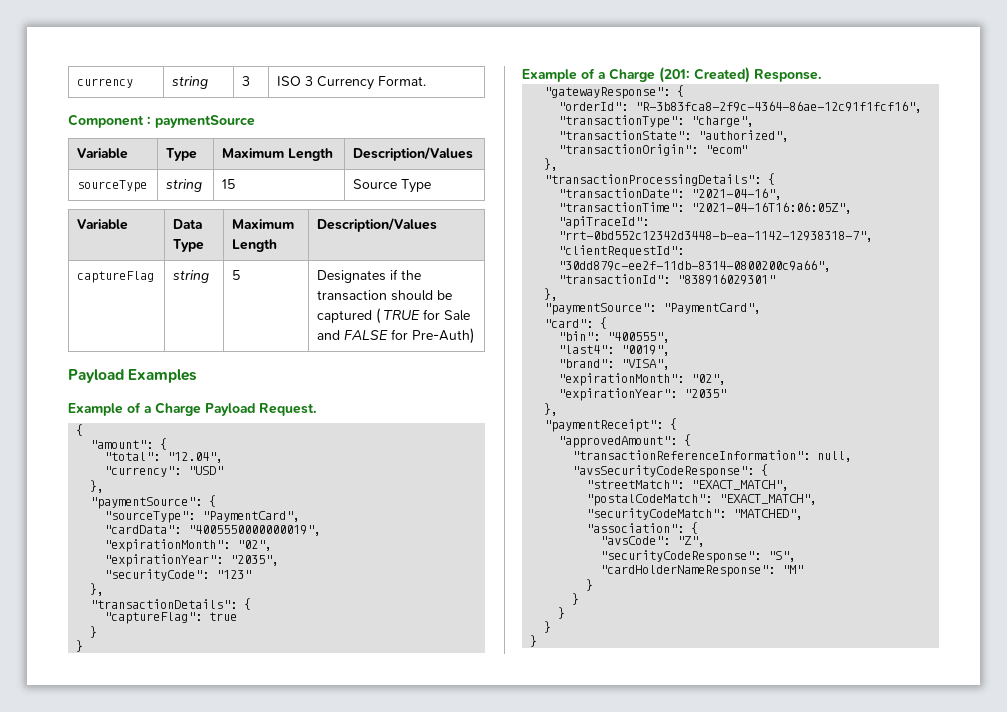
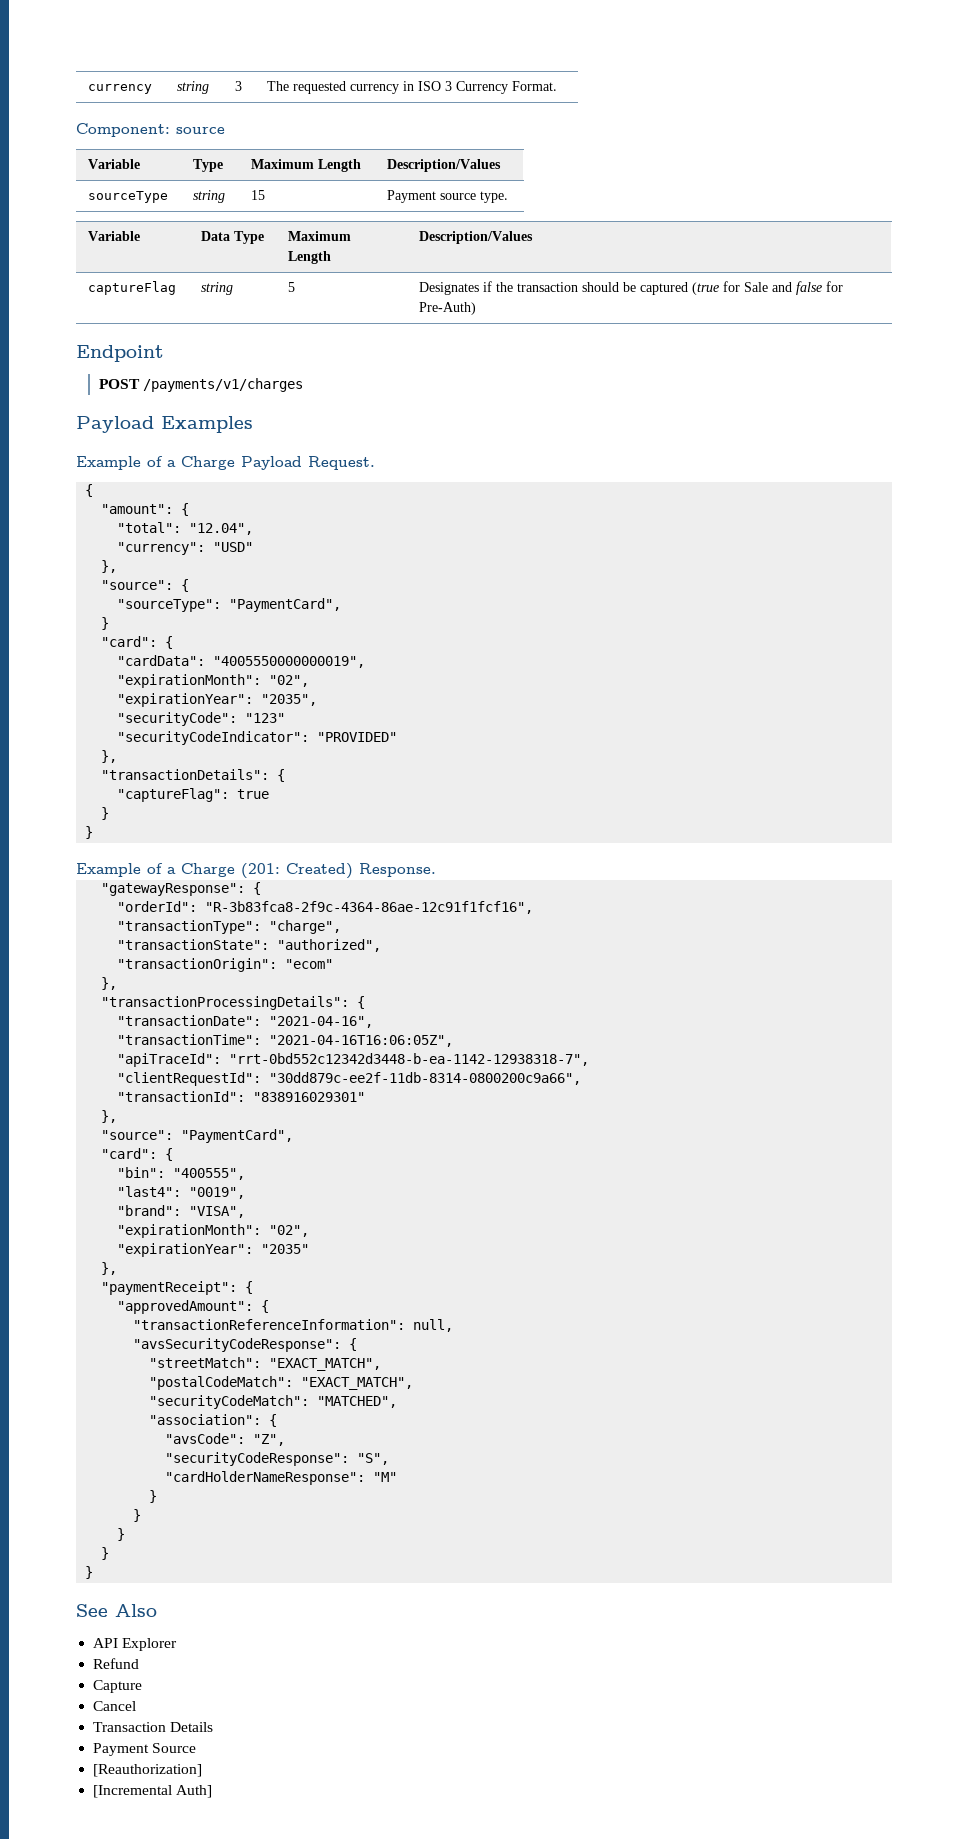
- currency | string | 3 | ISO 3 Currency Format.
+ currency | string | 3 | The requested currency in ISO 3 Currency Format.
- Component : paymentSource
+ Component: source
- sourceType | string | 15 | Source Type
+ sourceType | string | 15 | Payment source type.
- captureFlag | string | 5 | Designates if the transaction should be captured ( TRUE for Sale and FALSE for Pre-Auth)
+ captureFlag | string | 5 | Designates if the transaction should be captured (true for Sale and false for Pre-Auth)
+ Endpoint
+ POST /payments/v1/charges
- "paymentSource": {
+ "source": {
  "sourceType": "PaymentCard",
+ }
+ "card": {
+ "securityCodeIndicator": "PROVIDED"
- "paymentSource": "PaymentCard",
+ "source": "PaymentCard",
+ See Also
+ API Explorer
+ Refund
+ Capture
+ Cancel
+ Transaction Details
+ Payment Source
+ [Reauthorization]
+ [Incremental Auth]

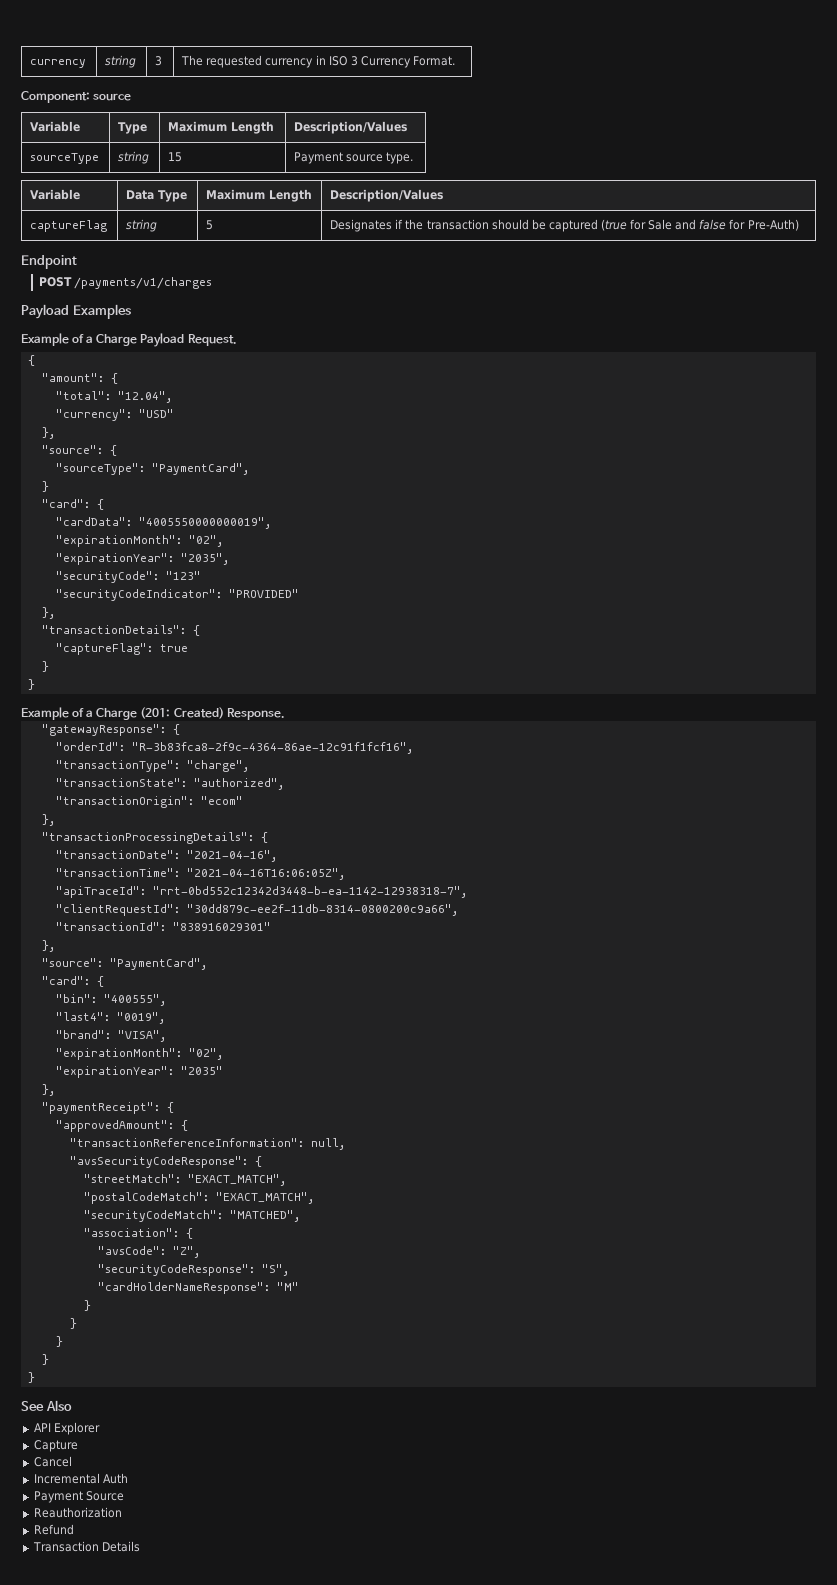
- Refund
- Transaction Details
+ Incremental Auth
- [Reauthorization]
- [Incremental Auth]
+ Reauthorization
+ Refund
+ Transaction Details

